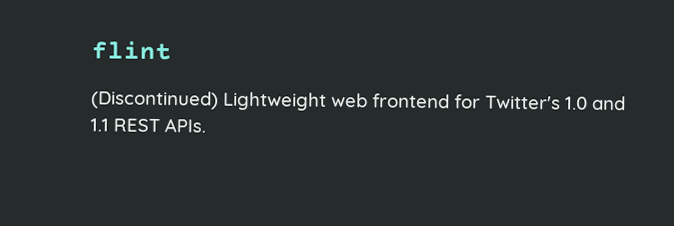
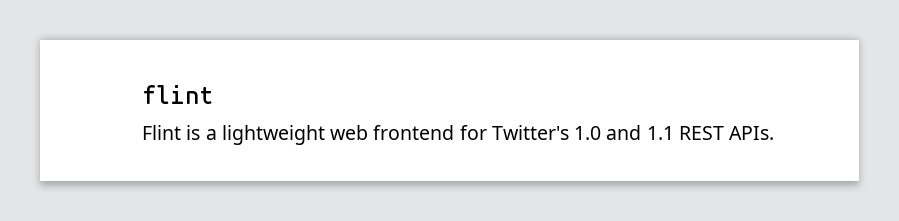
- (Discontinued) Lightweight web frontend for Twitter's 1.0 and 1.1 REST APIs.
+ Flint is a lightweight web frontend for Twitter's 1.0 and 1.1 REST APIs.

